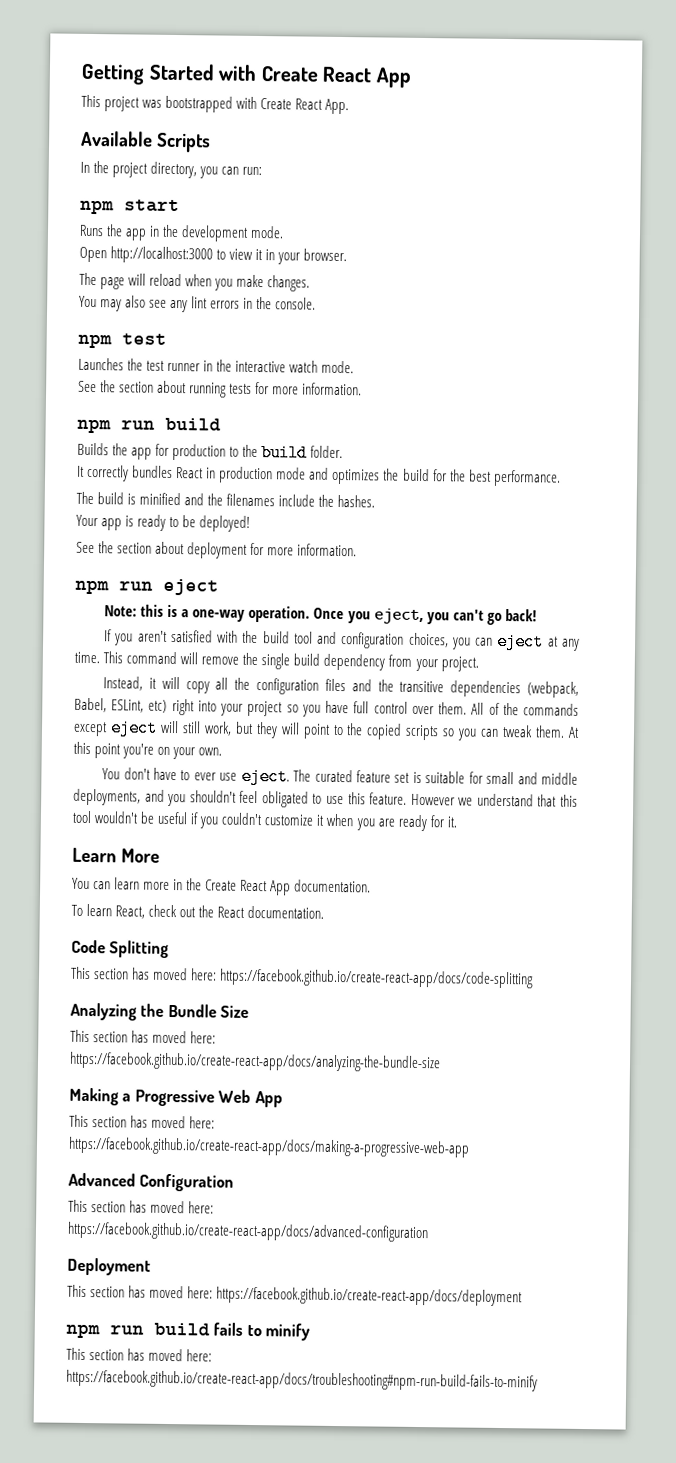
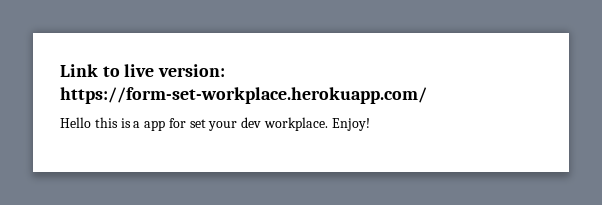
- Getting Started with Create React App
- This project was bootstrapped with Create React App.
- Available Scripts
- In the project directory, you can run:
- npm start
- Runs the app in the development mode.
- Open http://localhost:3000 to view it in your browser.
- The page will reload when you make changes.
- You may also see any lint errors in the console.
- npm test
- Launches the test runner in the interactive watch mode.
- See the section about running tests for more information.
- npm run build
- Builds the app for production to the build folder.
- It correctly bundles React in production mode and optimizes the build for the best performance.
- The build is minified and the filenames include the hashes.
- Your app is ready to be deployed!
- See the section about deployment for more information.
- npm run eject
- Note: this is a one-way operation. Once you eject, you can't go back!
- If you aren't satisfied with the build tool and configuration choices, you can eject at any time. This command will remove the single build dependency from your project.
- Instead, it will copy all the configuration files and the transitive dependencies (webpack, Babel, ESLint, etc) right into your project so you have full control over them. All of the commands except eject will still work, but they will point to the copied scripts so you can tweak them. At this point you're on your own.
- You don't have to ever use eject. The curated feature set is suitable for small and middle deployments, and you shouldn't feel obligated to use this feature. However we understand that this tool wouldn't be useful if you couldn't customize it when you are ready for it.
- Learn More
- You can learn more in the Create React App documentation.
- To learn React, check out the React documentation.
- Code Splitting
- This section has moved here: https://facebook.github.io/create-react-app/docs/code-splitting
- Analyzing the Bundle Size
- This section has moved here: https://facebook.github.io/create-react-app/docs/analyzing-the-bundle-size
- Making a Progressive Web App
- This section has moved here: https://facebook.github.io/create-react-app/docs/making-a-progressive-web-app
- Advanced Configuration
- This section has moved here: https://facebook.github.io/create-react-app/docs/advanced-configuration
- Deployment
- This section has moved here: https://facebook.github.io/create-react-app/docs/deployment
- npm run build fails to minify
- This section has moved here: https://facebook.github.io/create-react-app/docs/troubleshooting#npm-run-build-fails-to-minify
+ Link to live version: https://form-set-workplace.herokuapp.com/
+ Hello this is a app for set your dev workplace. Enjoy!

